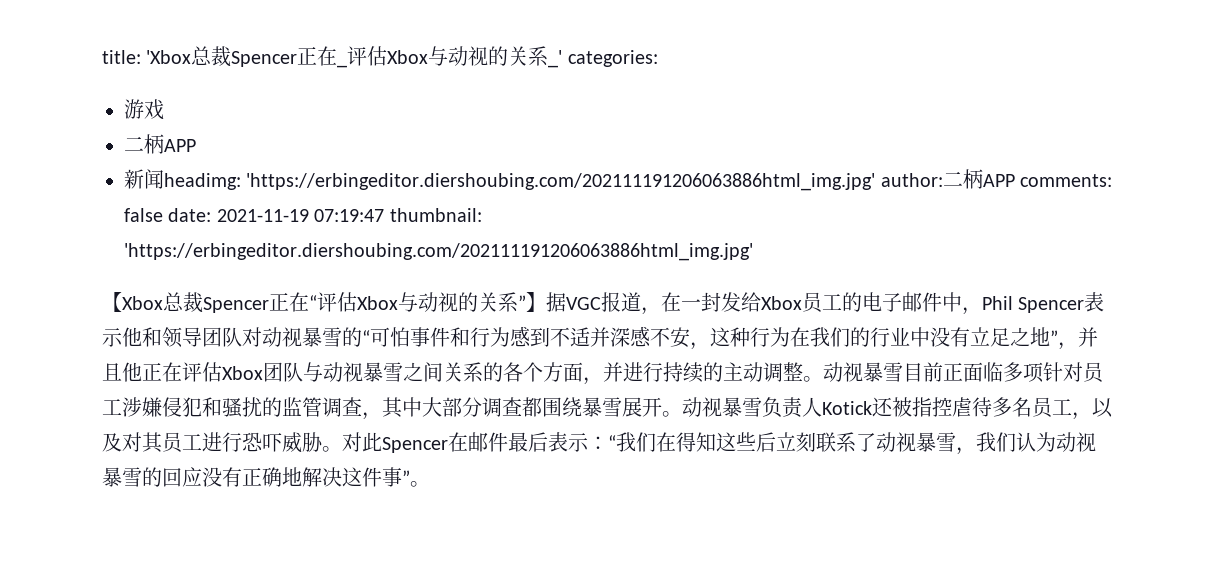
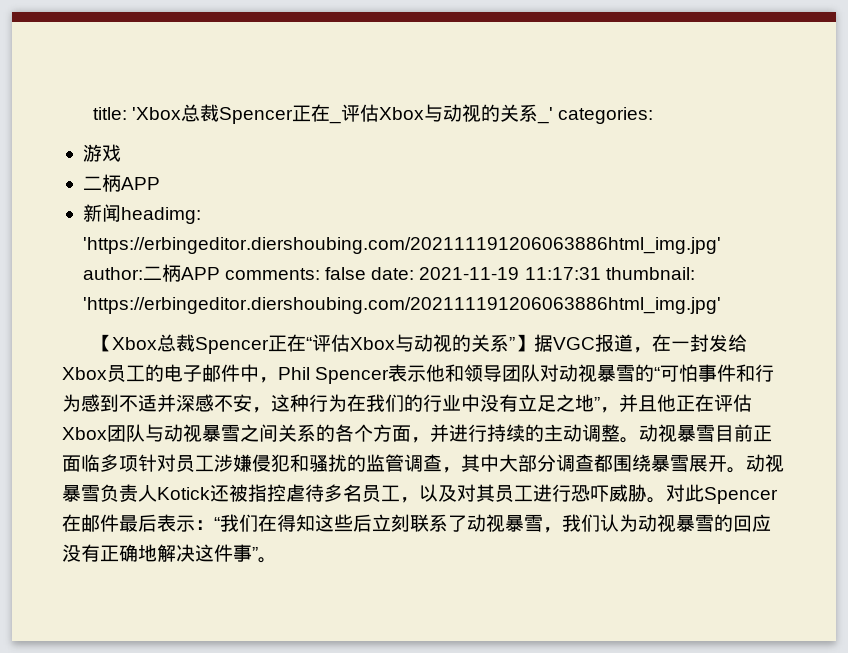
- 新闻headimg: 'https://erbingeditor.diershoubing.com/202111191206063886html_img.jpg' author:二柄APP comments: false date: 2021-11-19 07:19:47 thumbnail: 'https://erbingeditor.diershoubing.com/202111191206063886html_img.jpg'
+ 新闻headimg: 'https://erbingeditor.diershoubing.com/202111191206063886html_img.jpg' author:二柄APP comments: false date: 2021-11-19 11:17:31 thumbnail: 'https://erbingeditor.diershoubing.com/202111191206063886html_img.jpg'

